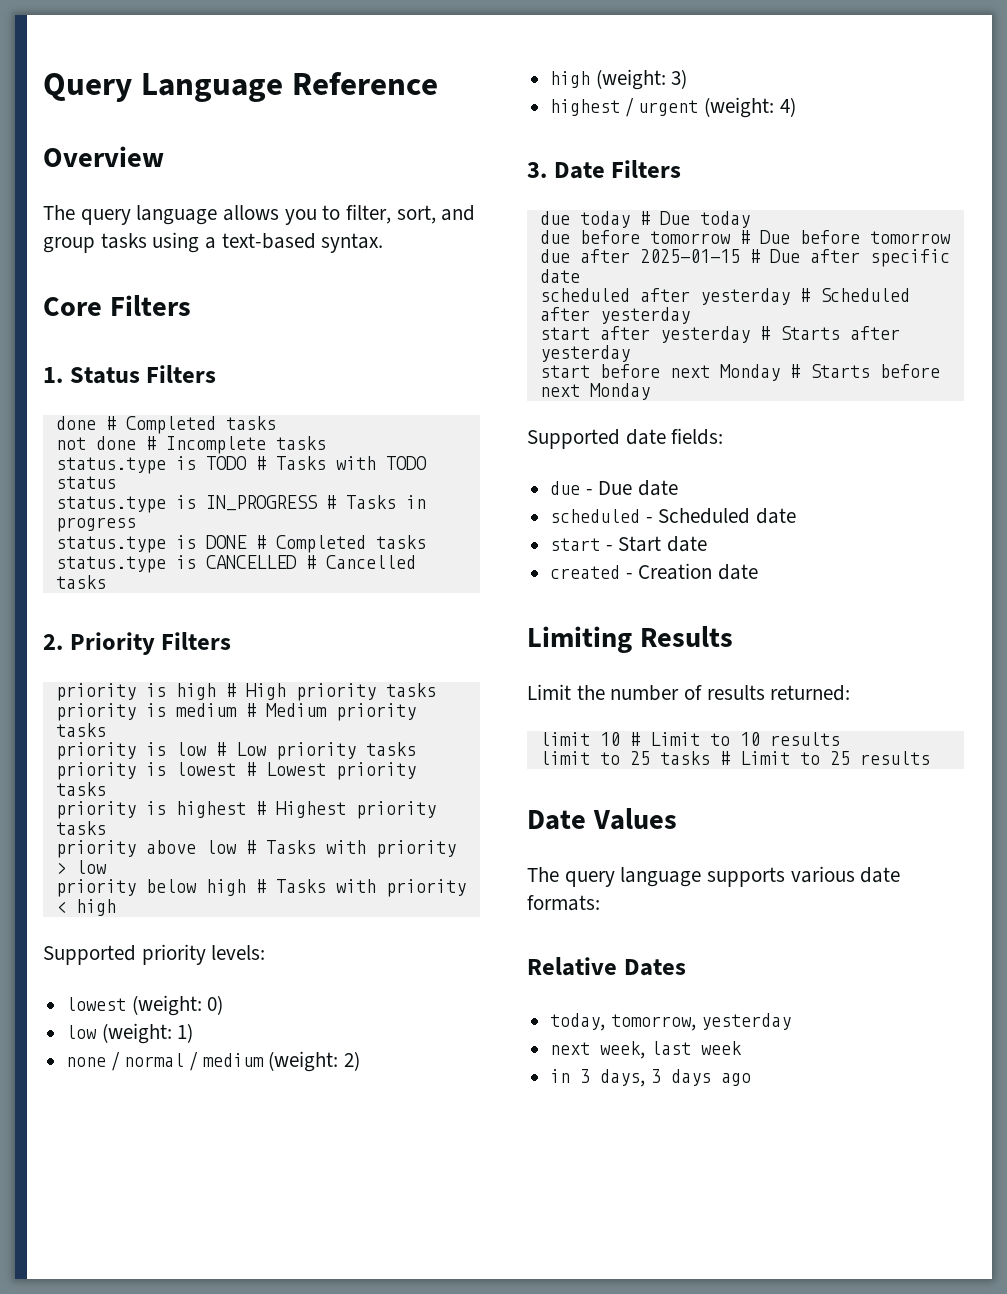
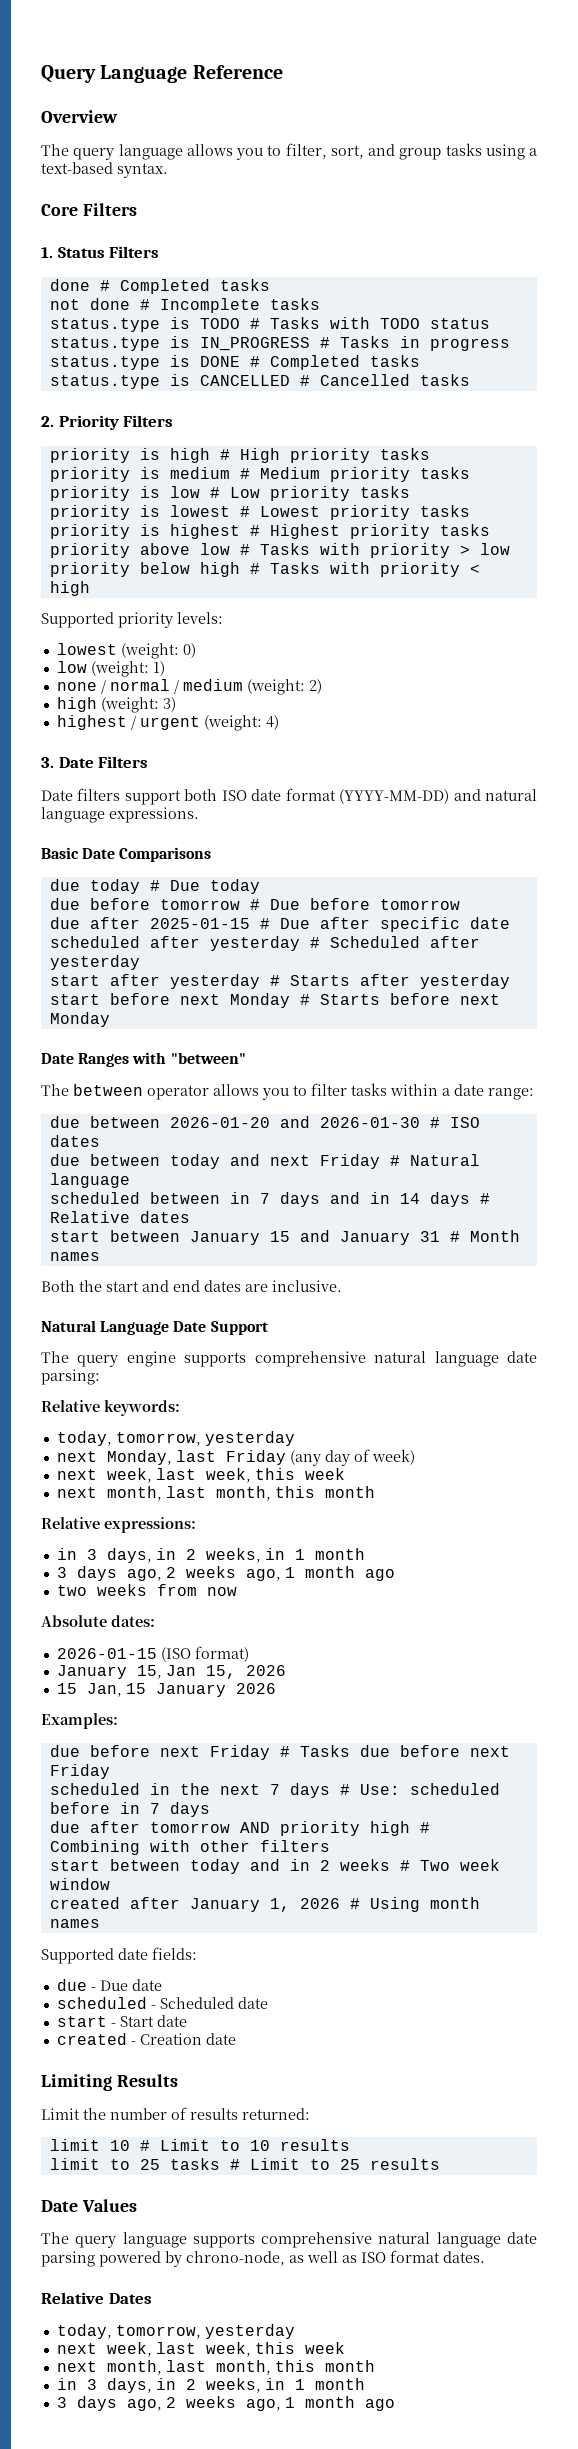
+ Date filters support both ISO date format (YYYY-MM-DD) and natural language expressions.
+ Basic Date Comparisons
+ Date Ranges with "between"
+ The between operator allows you to filter tasks within a date range:
+ due between 2026-01-20 and 2026-01-30 # ISO dates
+ due between today and next Friday # Natural language
+ scheduled between in 7 days and in 14 days # Relative dates
+ start between January 15 and January 31 # Month names
+ Both the start and end dates are inclusive.
+ Natural Language Date Support
+ The query engine supports comprehensive natural language date parsing:
+ Relative keywords:
+ today, tomorrow, yesterday
+ next Monday, last Friday (any day of week)
+ next week, last week, this week
+ next month, last month, this month
+ Relative expressions:
+ in 3 days, in 2 weeks, in 1 month
+ 3 days ago, 2 weeks ago, 1 month ago
+ two weeks from now
+ Absolute dates:
+ 2026-01-15 (ISO format)
+ January 15, Jan 15, 2026
+ 15 Jan, 15 January 2026
+ Examples:
+ due before next Friday # Tasks due before next Friday
+ scheduled in the next 7 days # Use: scheduled before in 7 days
+ due after tomorrow AND priority high # Combining with other filters
+ start between today and in 2 weeks # Two week window
+ created after January 1, 2026 # Using month names
- The query language supports various date formats:
+ The query language supports comprehensive natural language date parsing powered by chrono-node, as well as ISO format dates.
  Relative Dates
  today, tomorrow, yesterday
- next week, last week
- in 3 days, 3 days ago
+ next week, last week, this week
+ next month, last month, this month
+ in 3 days, in 2 weeks, in 1 month
+ 3 days ago, 2 weeks ago, 1 month ago

